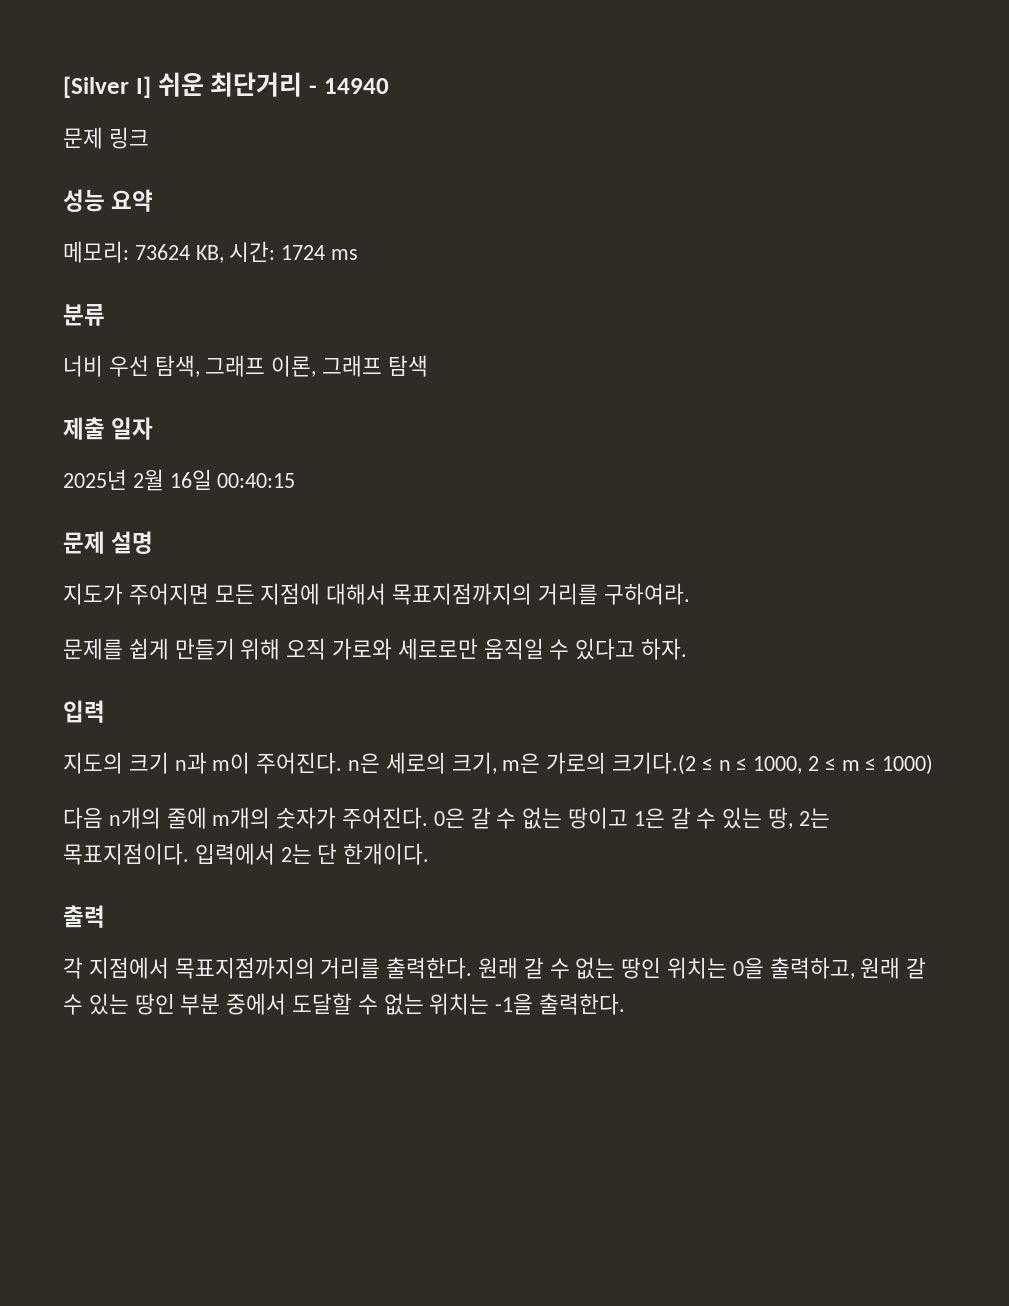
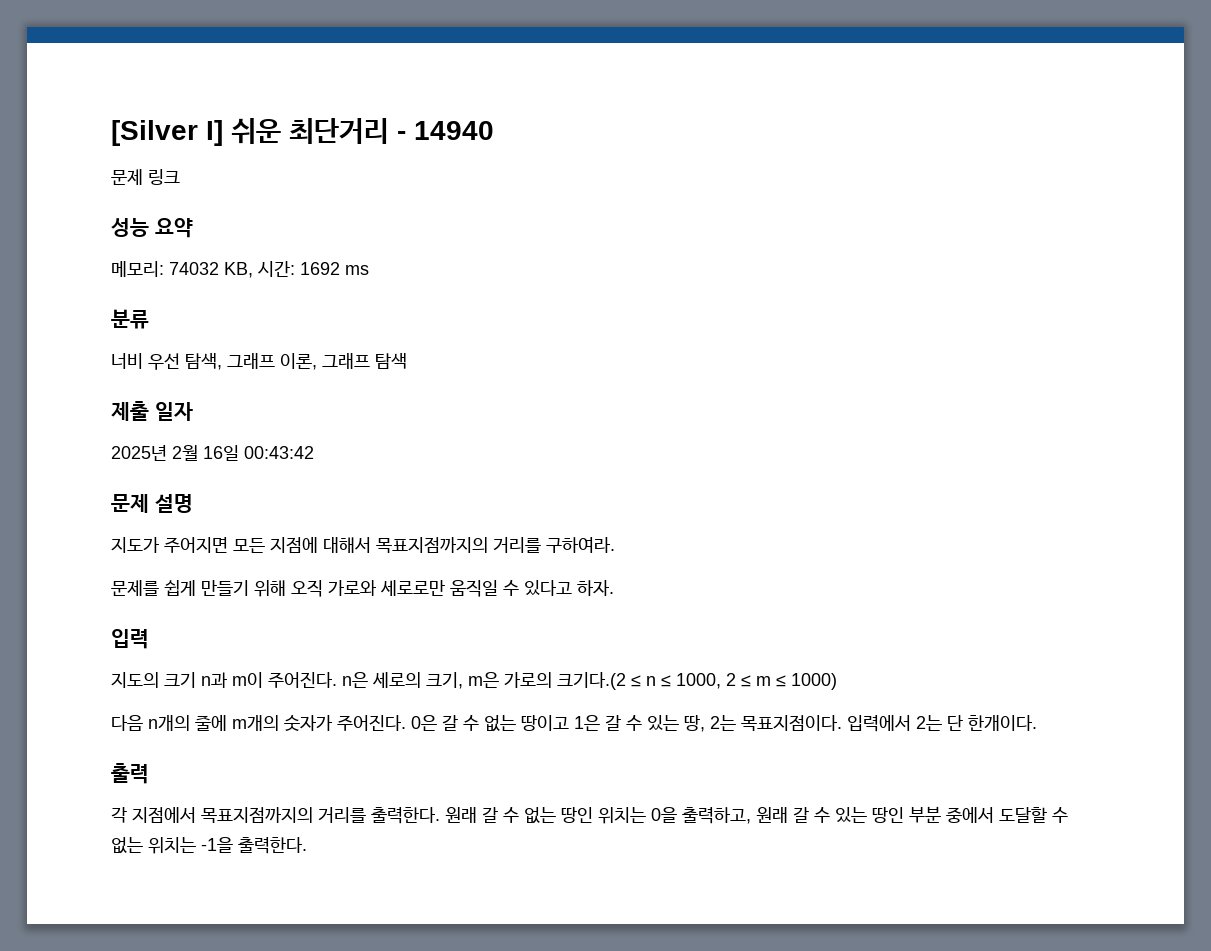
- 메모리: 73624 KB, 시간: 1724 ms
+ 메모리: 74032 KB, 시간: 1692 ms
- 2025년 2월 16일 00:40:15
+ 2025년 2월 16일 00:43:42

